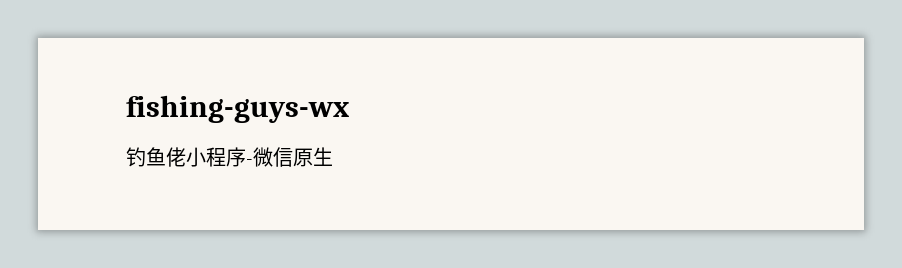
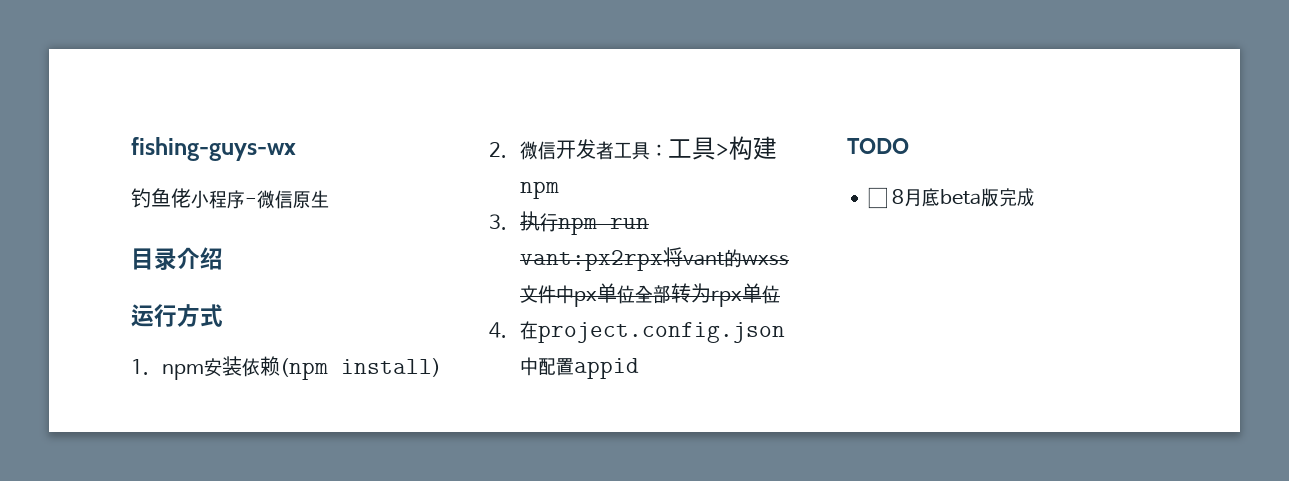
+ 目录介绍
+ 运行方式
+ 1. npm安装依赖(npm install)
+ 2.微信开发者工具：工具>构建npm
+ 3.执行npm run vant:px2rpx将vant的wxss文件中px单位全部转为rpx单位
+ 4.在project.config.json中配置appid
+ TODO
+ ☐ 8月底beta版完成

